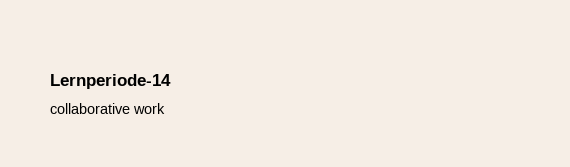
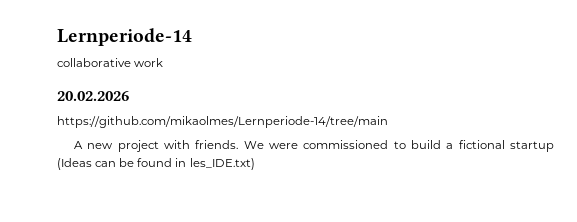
+ 20.02.2026
+ https://github.com/mikaolmes/Lernperiode-14/tree/main
+ A new project with friends. We were commissioned to build a fictional startup (Ideas can be found in les_IDE.txt)

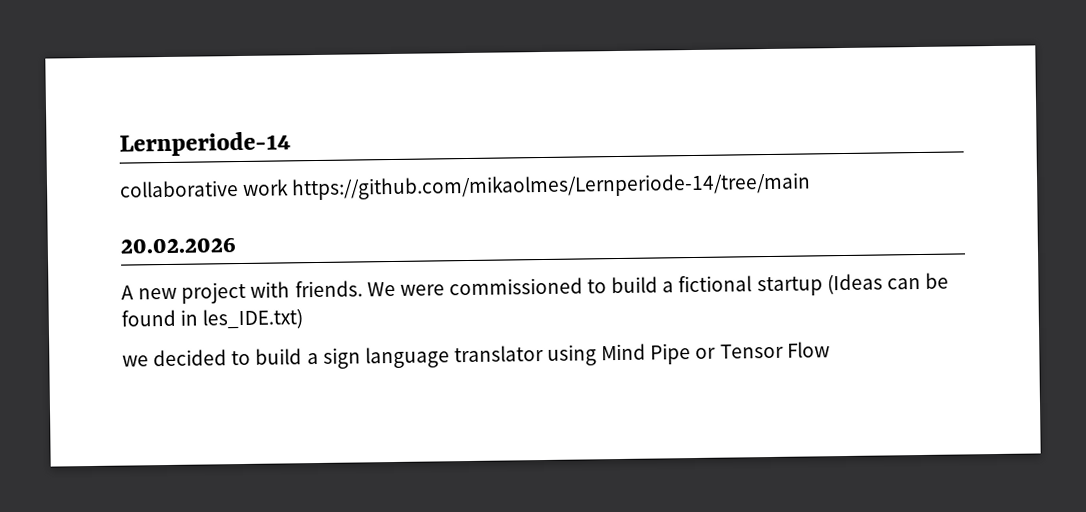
- collaborative work
+ collaborative work https://github.com/mikaolmes/Lernperiode-14/tree/main
- https://github.com/mikaolmes/Lernperiode-14/tree/main
+ we decided to build a sign language translator using Mind Pipe or Tensor Flow

